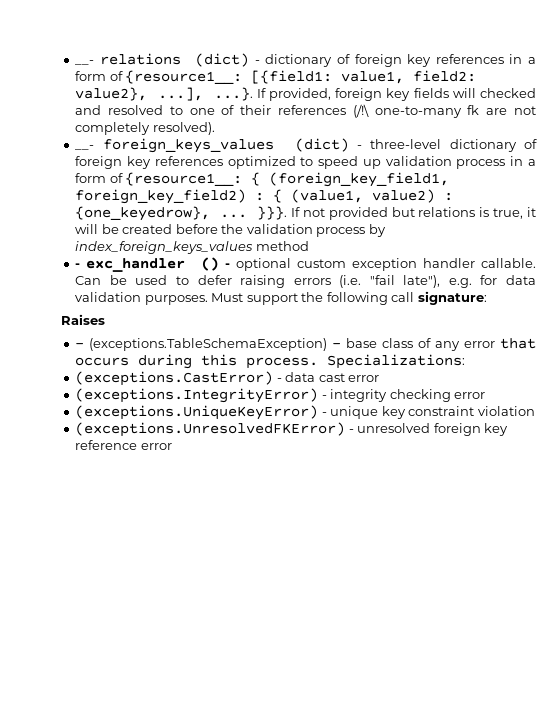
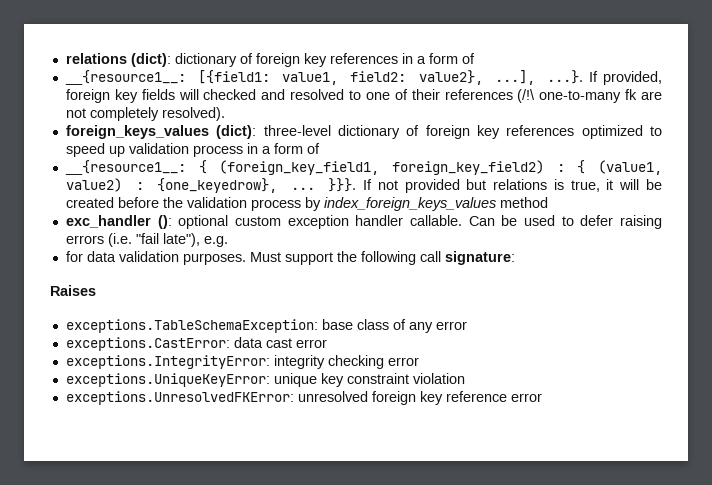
- __- relations (dict) - dictionary of foreign key references in a form of {resource1__: [{field1: value1, field2: value2}, ...], ...}. If provided, foreign key fields will checked and resolved to one of their references (/!\ one-to-many fk are not completely resolved).
+ relations (dict): dictionary of foreign key references in a form of
+ __{resource1__: [{field1: value1, field2: value2}, ...], ...}. If provided, foreign key fields will checked and resolved to one of their references (/!\ one-to-many fk are not completely resolved).
- __- foreign_keys_values (dict) - three-level dictionary of foreign key references optimized to speed up validation process in a form of {resource1__: { (foreign_key_field1, foreign_key_field2) : { (value1, value2) : {one_keyedrow}, ...
+ foreign_keys_values (dict): three-level dictionary of foreign key references optimized to speed up validation process in a form of
+ __{resource1__: { (foreign_key_field1, foreign_key_field2) : { (value1, value2) : {one_keyedrow}, ...
- - exc_handler () - optional custom exception handler callable.
+ exc_handler (): optional custom exception handler callable.
- Can be used to defer raising errors (i.e. "fail late"), e.g. for data validation purposes.
+ Can be used to defer raising errors (i.e. "fail late"), e.g.
+ for data validation purposes.
- - (exceptions.TableSchemaException) - base class of any error that occurs during this process. Specializations:
- (exceptions.CastError) - data cast error
+ exceptions.TableSchemaException: base class of any error
+ exceptions.CastError: data cast error
- (exceptions.IntegrityError) - integrity checking error
+ exceptions.IntegrityError: integrity checking error
- (exceptions.UniqueKeyError) - unique key constraint violation
+ exceptions.UniqueKeyError: unique key constraint violation
- (exceptions.UnresolvedFKError) - unresolved foreign key reference error
+ exceptions.UnresolvedFKError: unresolved foreign key reference error

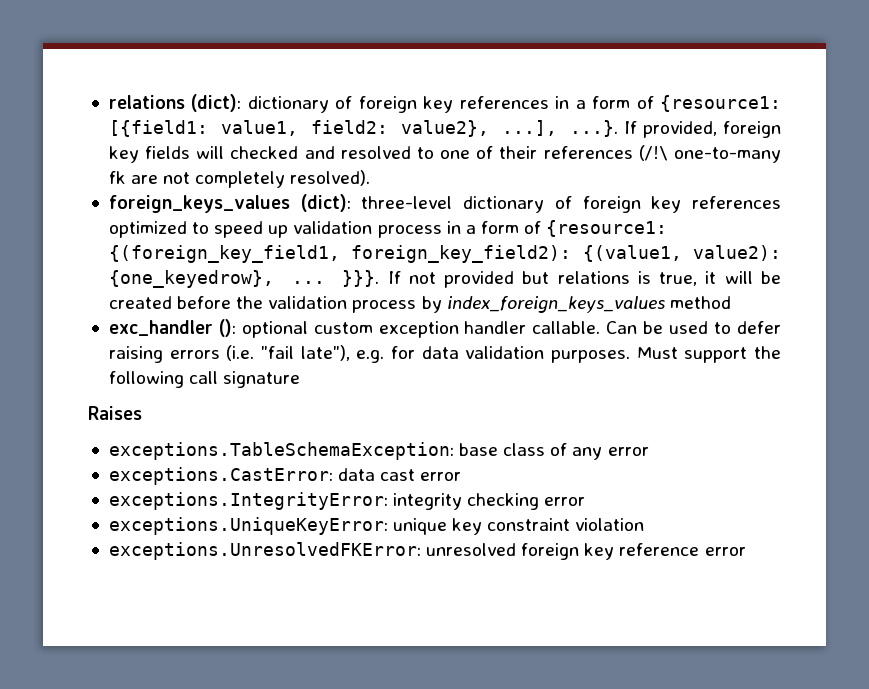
- relations (dict): dictionary of foreign key references in a form of
- __{resource1__: [{field1: value1, field2: value2}, ...], ...}. If provided, foreign key fields will checked and resolved to one of their references (/!\ one-to-many fk are not completely resolved).
+ relations (dict): dictionary of foreign key references in a form of {resource1: [{field1: value1, field2: value2}, ...], ...}. If provided, foreign key fields will checked and resolved to one of their references (/!\ one-to-many fk are not completely resolved).
- foreign_keys_values (dict): three-level dictionary of foreign key references optimized to speed up validation process in a form of
- __{resource1__: { (foreign_key_field1, foreign_key_field2) : { (value1, value2) : {one_keyedrow}, ...
+ foreign_keys_values (dict): three-level dictionary of foreign key references optimized to speed up validation process in a form of {resource1: {(foreign_key_field1, foreign_key_field2): {(value1, value2): {one_keyedrow}, ...
- Can be used to defer raising errors (i.e. "fail late"), e.g.
- for data validation purposes.
+ Can be used to defer raising errors (i.e. "fail late"), e.g. for data validation purposes.
- Must support the following call signature:
+ Must support the following call signature

